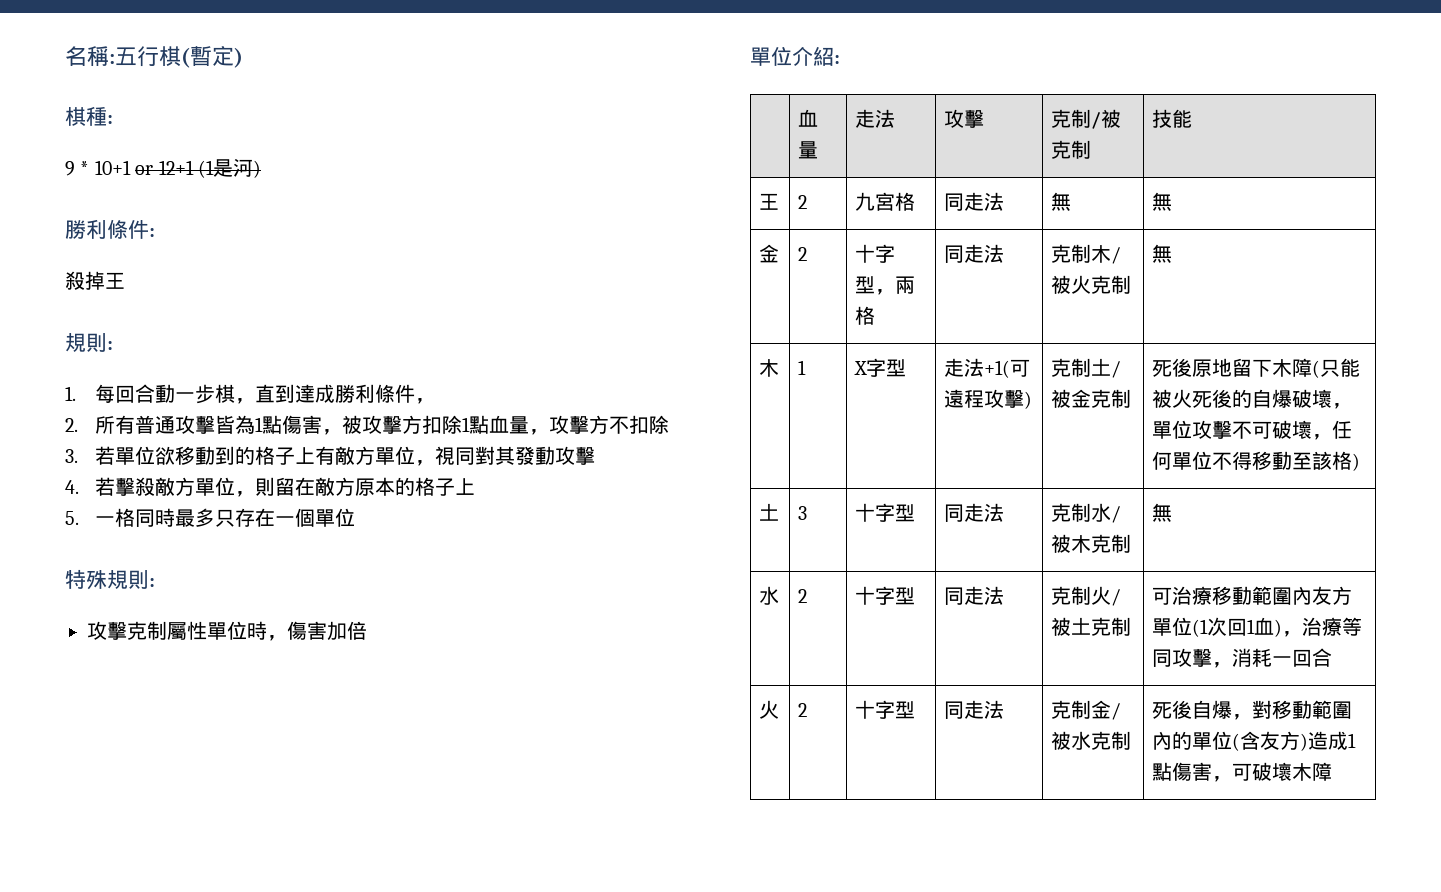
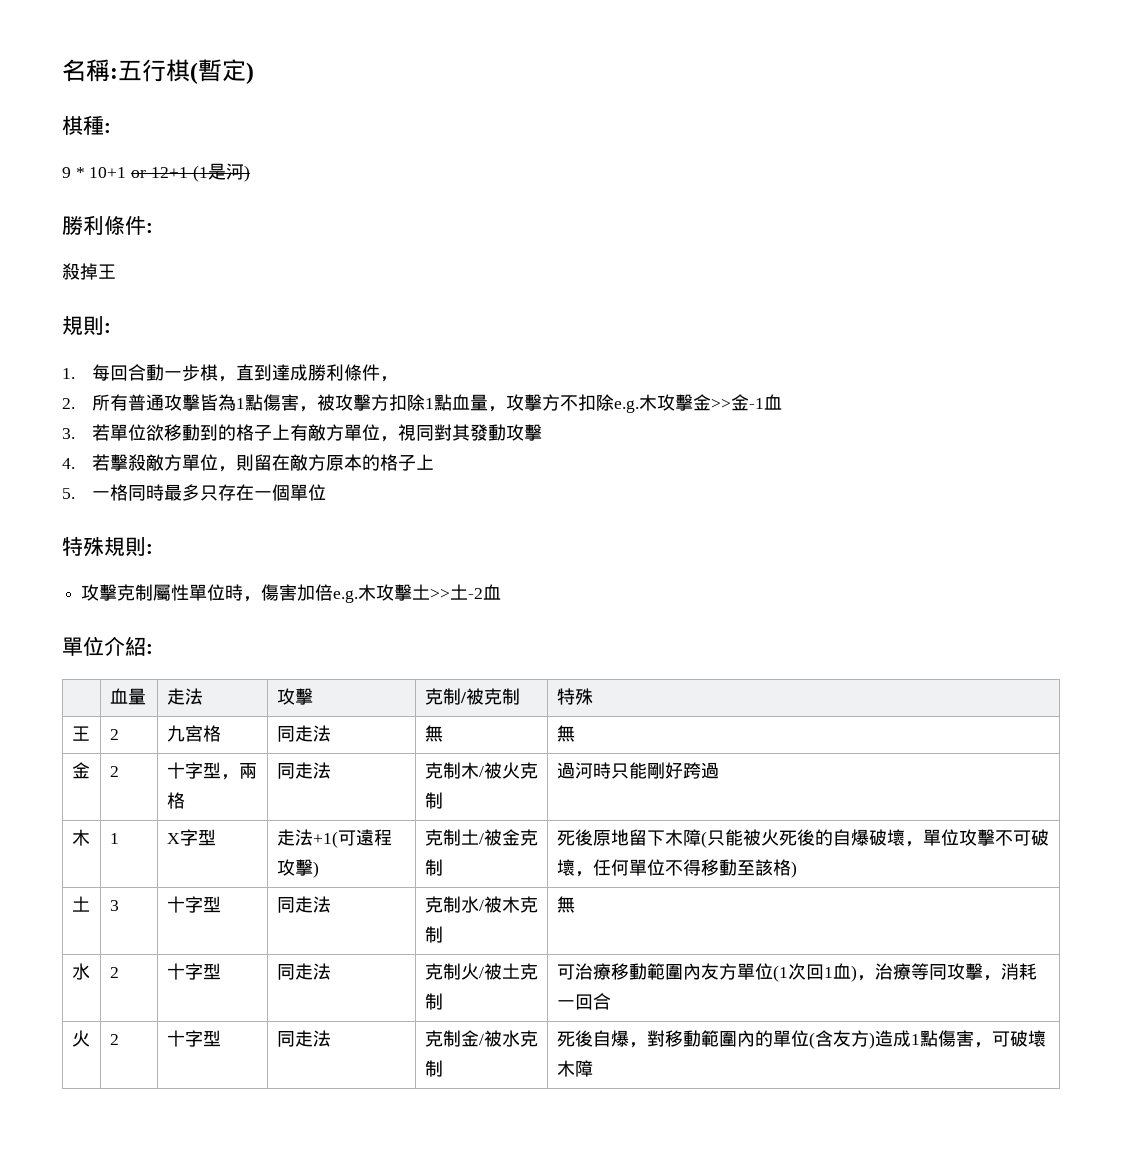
- 2.所有普通攻擊皆為1點傷害，被攻擊方扣除1點血量，攻擊方不扣除
+ 2.所有普通攻擊皆為1點傷害，被攻擊方扣除1點血量，攻擊方不扣除e.g.木攻擊金>>金-1血
- 攻擊克制屬性單位時，傷害加倍
+ 攻擊克制屬性單位時，傷害加倍e.g.木攻擊土>>土-2血
- | 血量 | 走法 | 攻擊 | 克制/被克制 | 技能
+ | 血量 | 走法 | 攻擊 | 克制/被克制 | 特殊
- 金 | 2 | 十字型，兩格 | 同走法 | 克制木/被火克制 | 無
+ 金 | 2 | 十字型，兩格 | 同走法 | 克制木/被火克制 | 過河時只能剛好跨過

